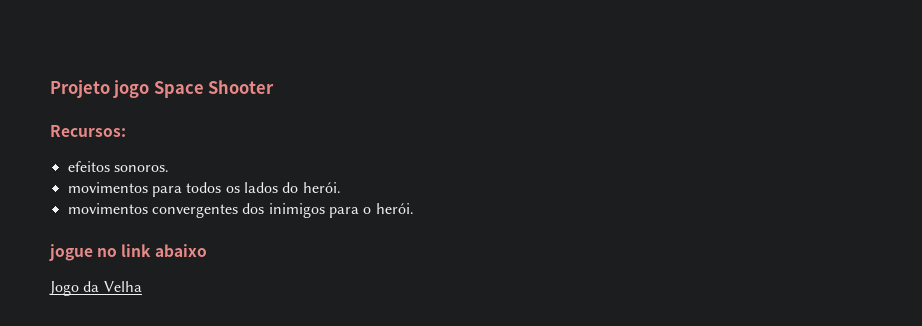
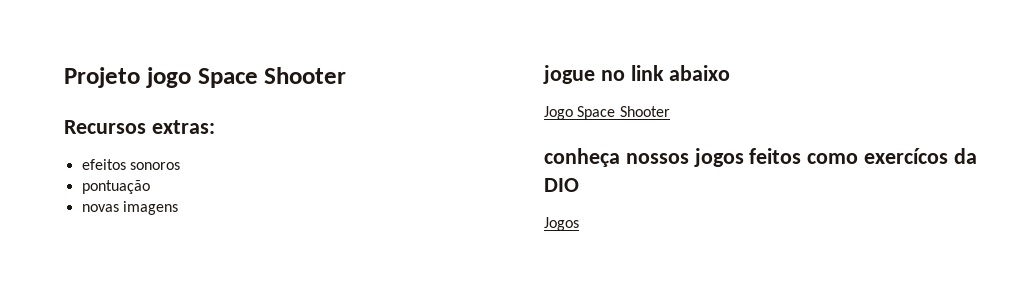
- Recursos:
+ Recursos extras:
- efeitos sonoros.
- movimentos para todos os lados do herói.
- movimentos convergentes dos inimigos para o herói.
+ efeitos sonoros
+ pontuação
+ novas imagens
- Jogo da Velha
+ Jogo Space Shooter
+ conheça nossos jogos feitos como exercícos da DIO
+ Jogos

